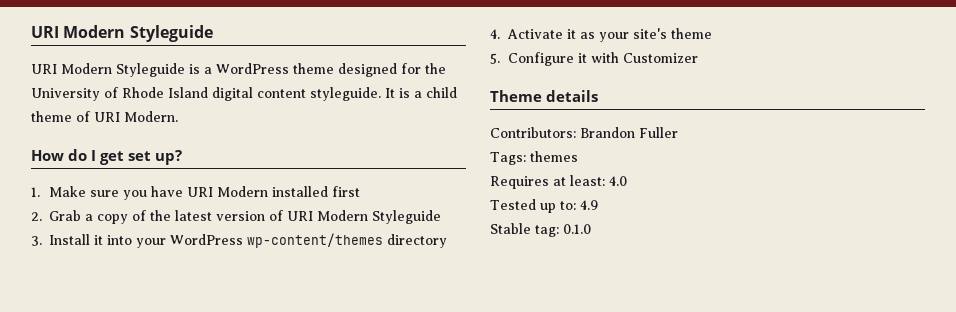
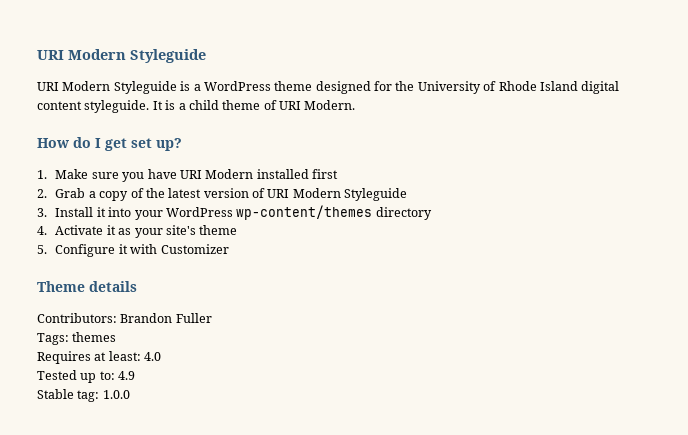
- Stable tag: 0.1.0
+ Stable tag: 1.0.0

